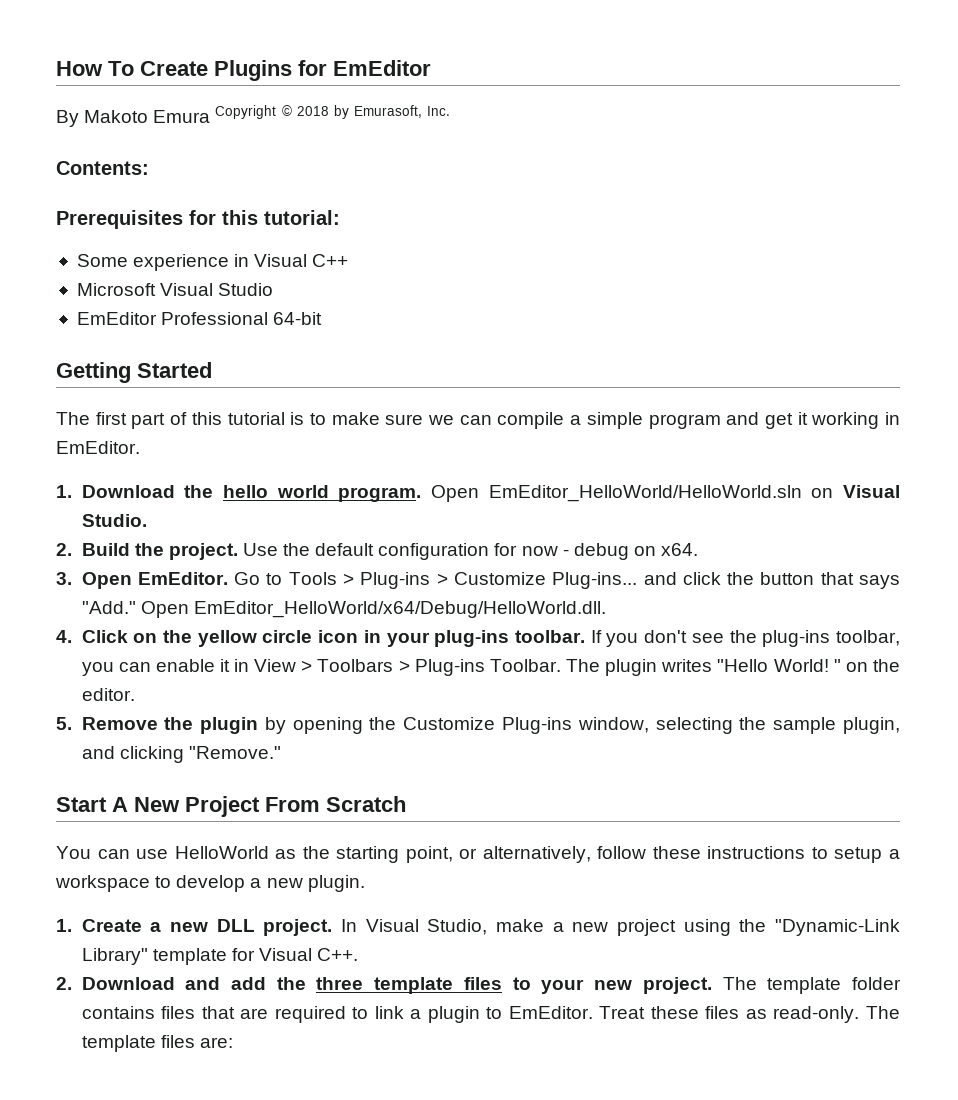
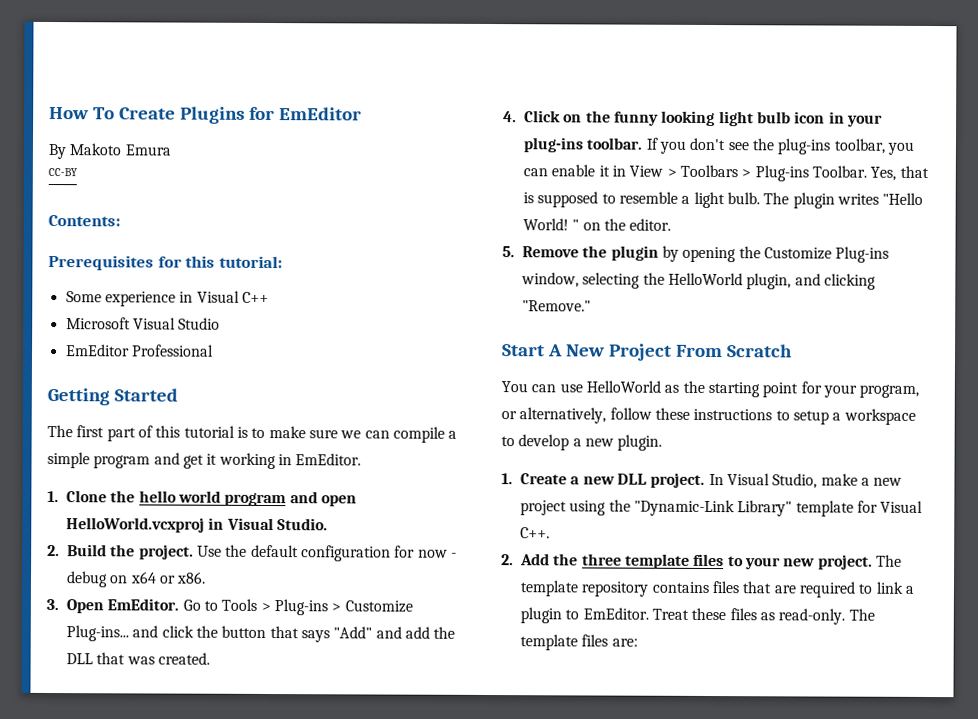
- By Makoto Emura Copyright © 2018 by Emurasoft, Inc.
+ By Makoto Emura
+ CC-BY
- EmEditor Professional 64-bit
+ EmEditor Professional
- 1. Download the hello world program. Open EmEditor_HelloWorld/HelloWorld.sln on Visual Studio.
+ 1. Clone the hello world program and open HelloWorld.vcxproj in Visual Studio.
- Use the default configuration for now - debug on x64.
+ Use the default configuration for now - debug on x64 or x86.
- Go to Tools > Plug-ins > Customize Plug-ins... and click the button that says "Add." Open EmEditor_HelloWorld/x64/Debug/HelloWorld.dll.
+ Go to Tools > Plug-ins > Customize Plug-ins... and click the button that says "Add" and add the DLL that was created.
- 4. Click on the yellow circle icon in your plug-ins toolbar.
+ 4. Click on the funny looking light bulb icon in your plug-ins toolbar.
+ Yes, that is supposed to resemble a light bulb.
- 5. Remove the plugin by opening the Customize Plug-ins window, selecting the sample plugin, and clicking "Remove."
+ 5. Remove the plugin by opening the Customize Plug-ins window, selecting the HelloWorld plugin, and clicking "Remove."
- You can use HelloWorld as the starting point, or alternatively, follow these instructions to setup a workspace to develop a new plugin.
+ You can use HelloWorld as the starting point for your program, or alternatively, follow these instructions to setup a workspace to develop a new plugin.
- 2. Download and add the three template files to your new project.
+ 2. Add the three template files to your new project.
- The template folder contains files that are required to link a plugin to EmEditor.
+ The template repository contains files that are required to link a plugin to EmEditor.

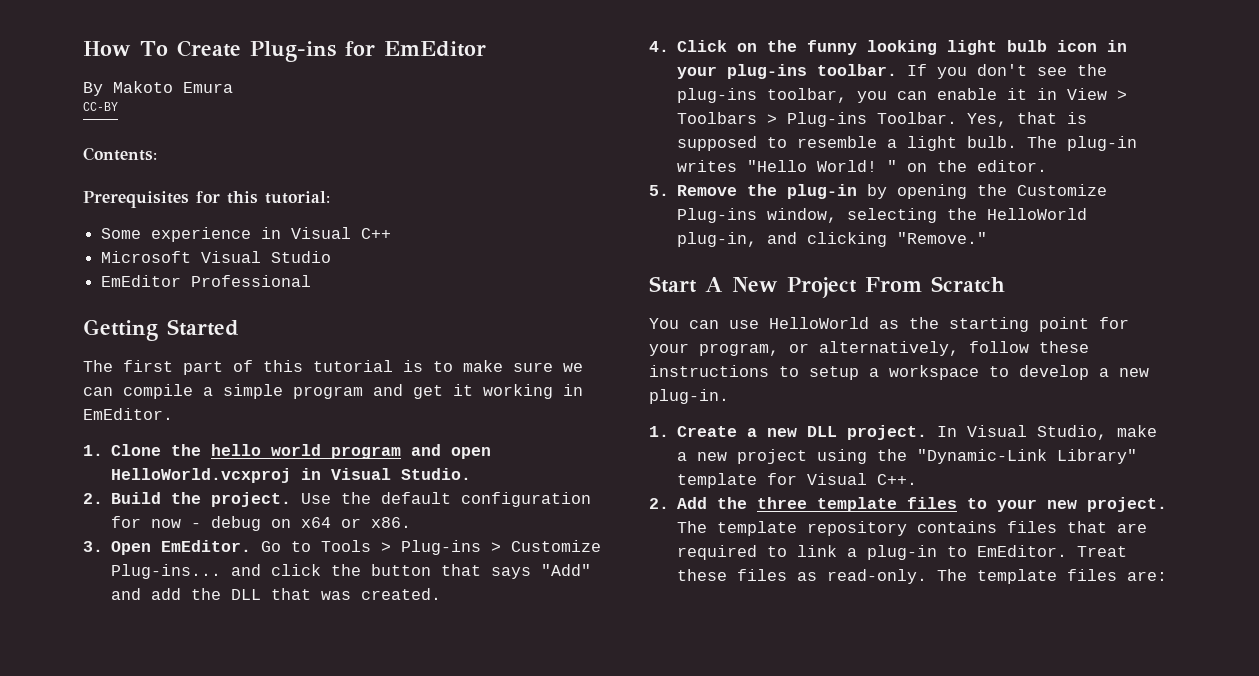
- How To Create Plugins for EmEditor
+ How To Create Plug-ins for EmEditor
- The plugin writes "Hello World!
+ The plug-in writes "Hello World!
- 5. Remove the plugin by opening the Customize Plug-ins window, selecting the HelloWorld plugin, and clicking "Remove."
+ 5. Remove the plug-in by opening the Customize Plug-ins window, selecting the HelloWorld plug-in, and clicking "Remove."
- You can use HelloWorld as the starting point for your program, or alternatively, follow these instructions to setup a workspace to develop a new plugin.
+ You can use HelloWorld as the starting point for your program, or alternatively, follow these instructions to setup a workspace to develop a new plug-in.
- The template repository contains files that are required to link a plugin to EmEditor.
+ The template repository contains files that are required to link a plug-in to EmEditor.

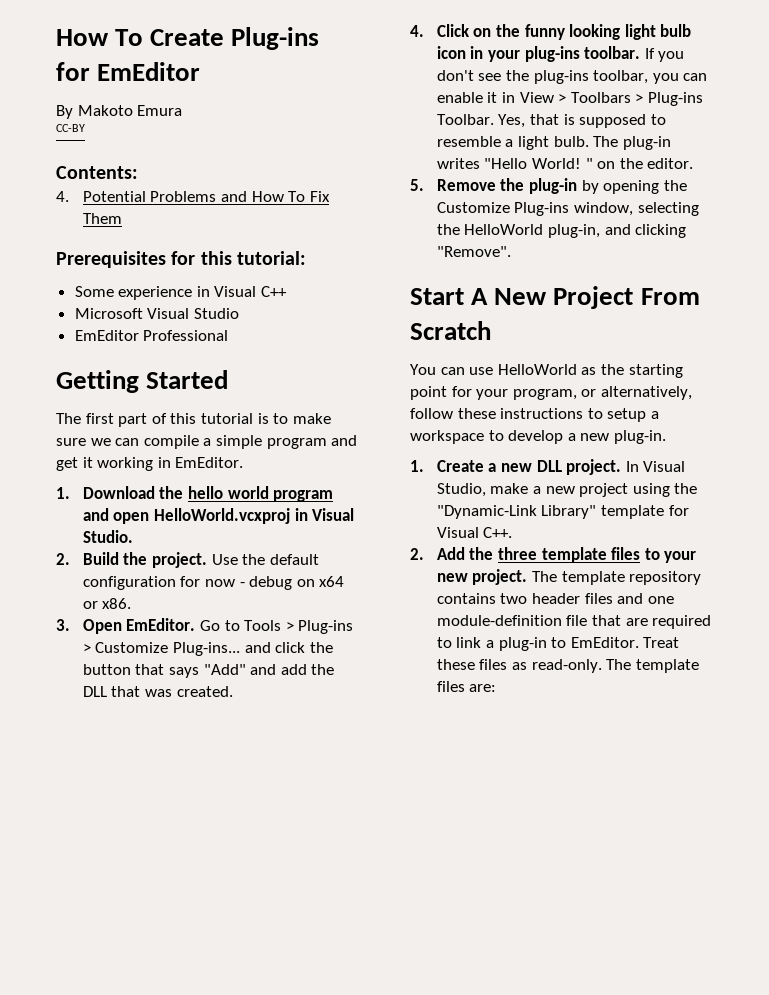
+ 4. Potential Problems and How To Fix Them
- 1. Clone the hello world program and open HelloWorld.vcxproj in Visual Studio.
+ 1. Download the hello world program and open HelloWorld.vcxproj in Visual Studio.
- 5. Remove the plug-in by opening the Customize Plug-ins window, selecting the HelloWorld plug-in, and clicking "Remove."
+ 5. Remove the plug-in by opening the Customize Plug-ins window, selecting the HelloWorld plug-in, and clicking "Remove".
- The template repository contains files that are required to link a plug-in to EmEditor.
+ The template repository contains two header files and one module-definition file that are required to link a plug-in to EmEditor.

